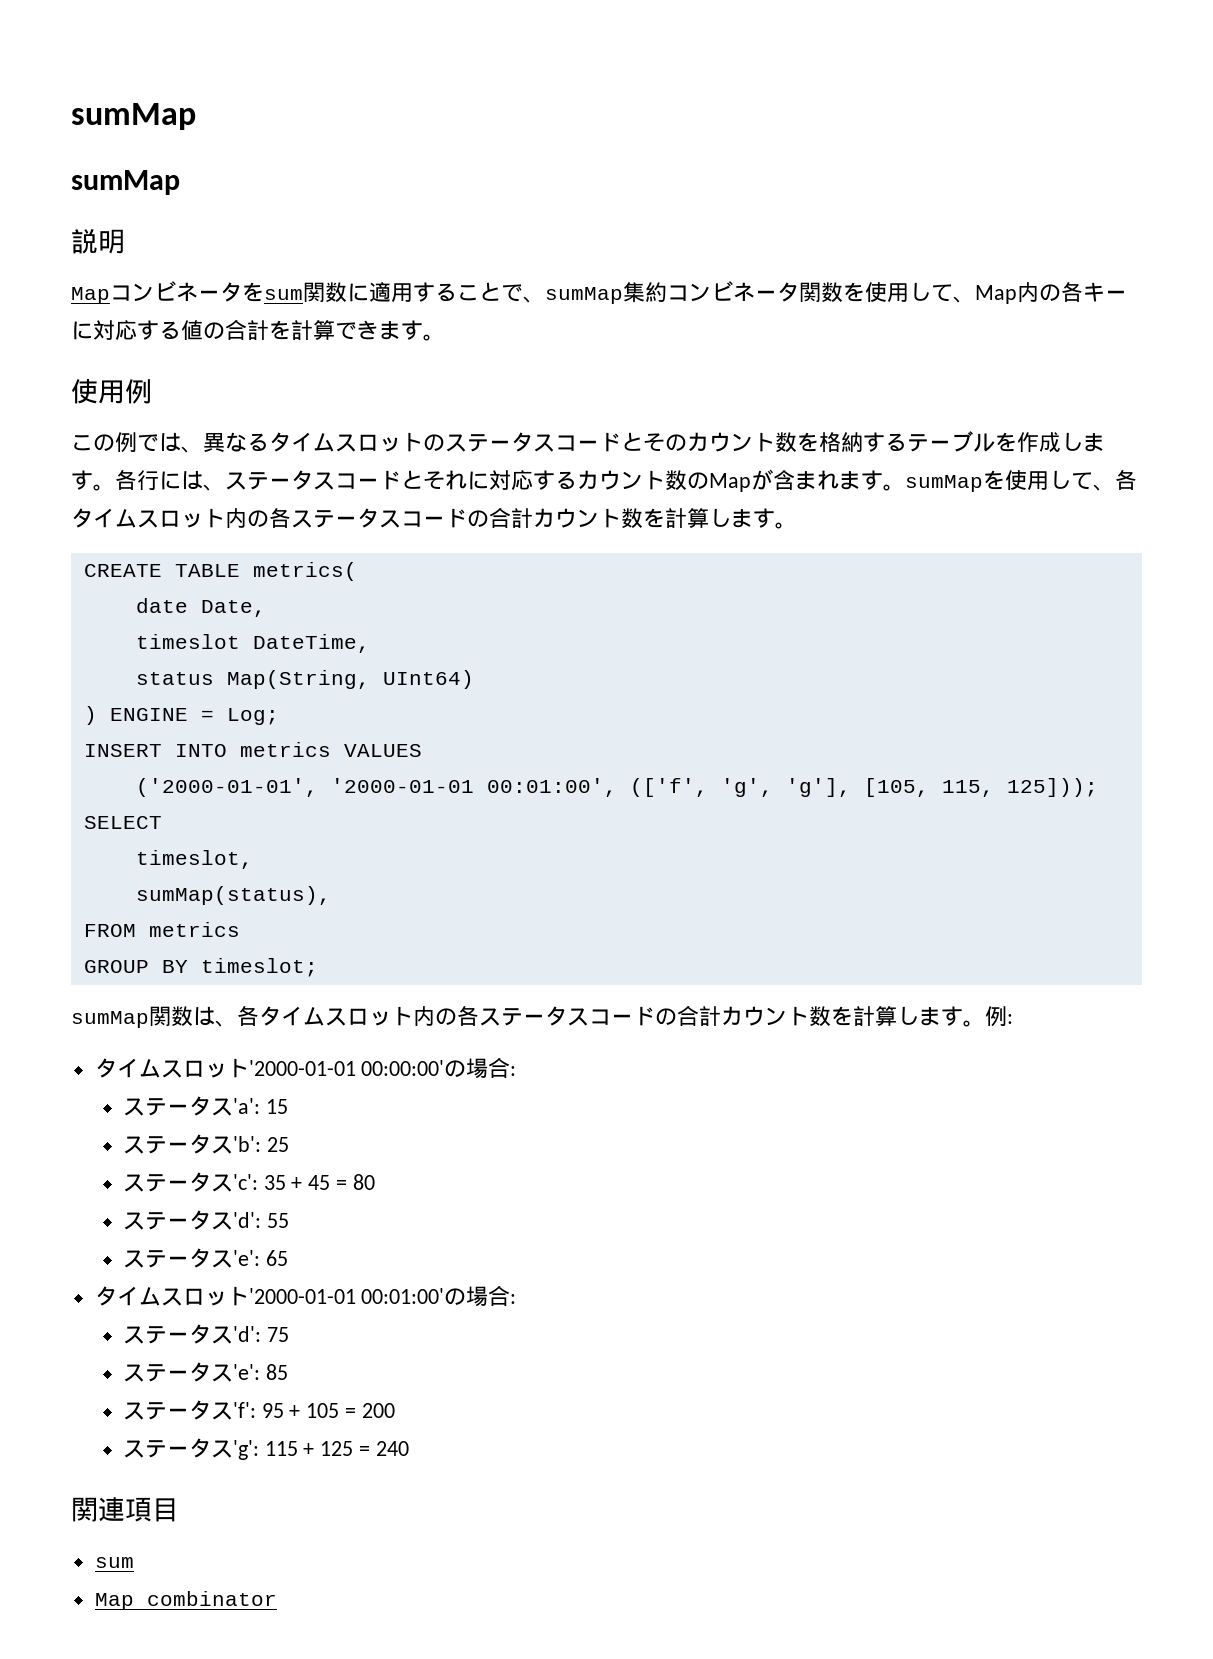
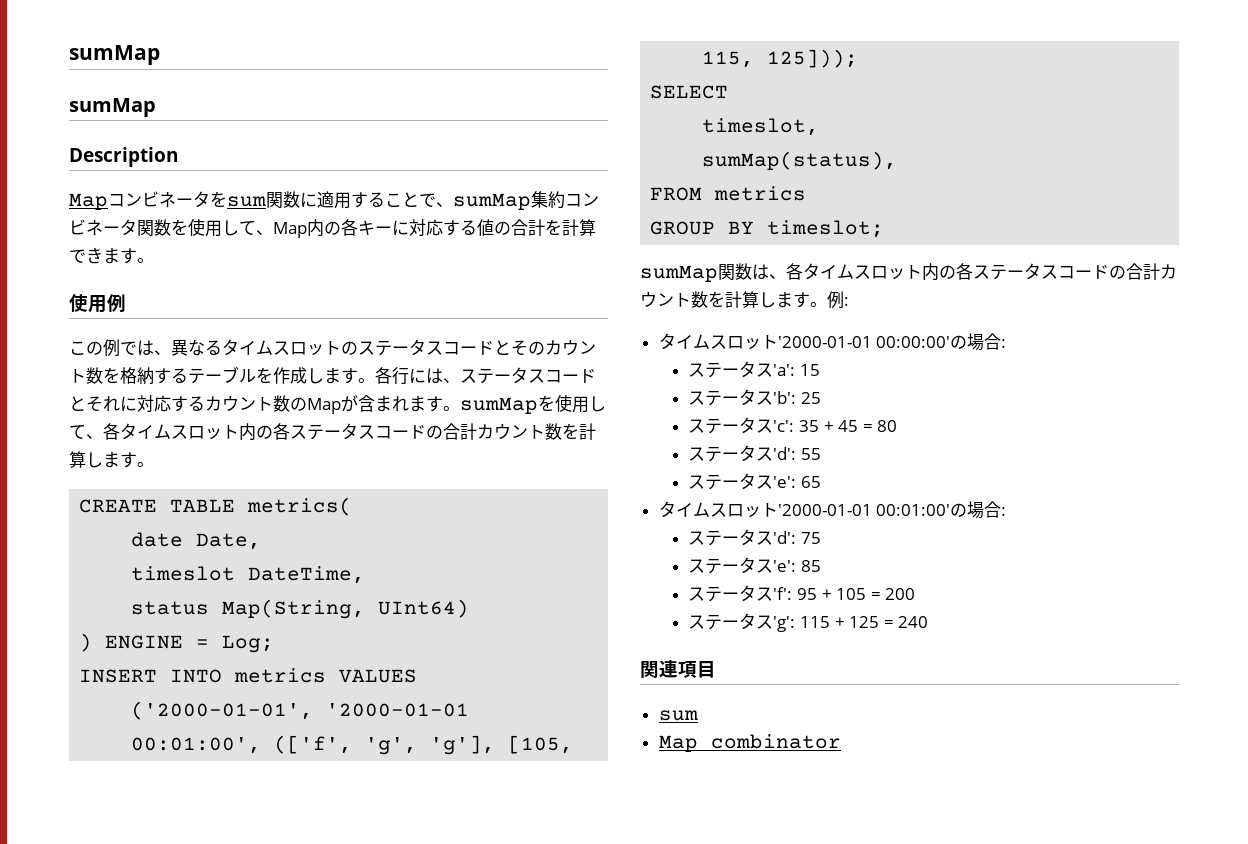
- 説明
+ Description

